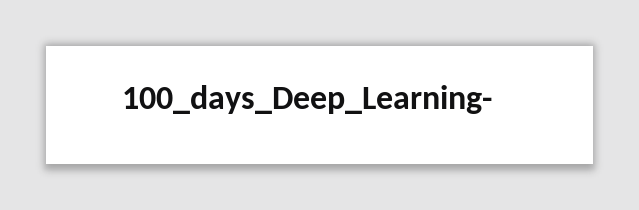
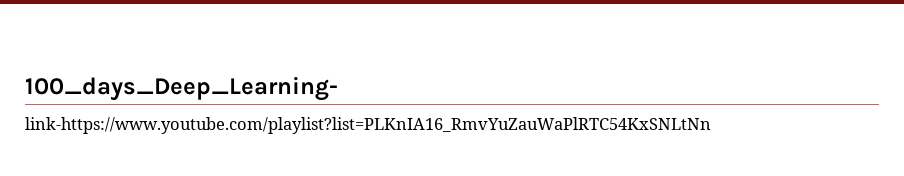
+ link-https://www.youtube.com/playlist?list=PLKnIA16_RmvYuZauWaPlRTC54KxSNLtNn

